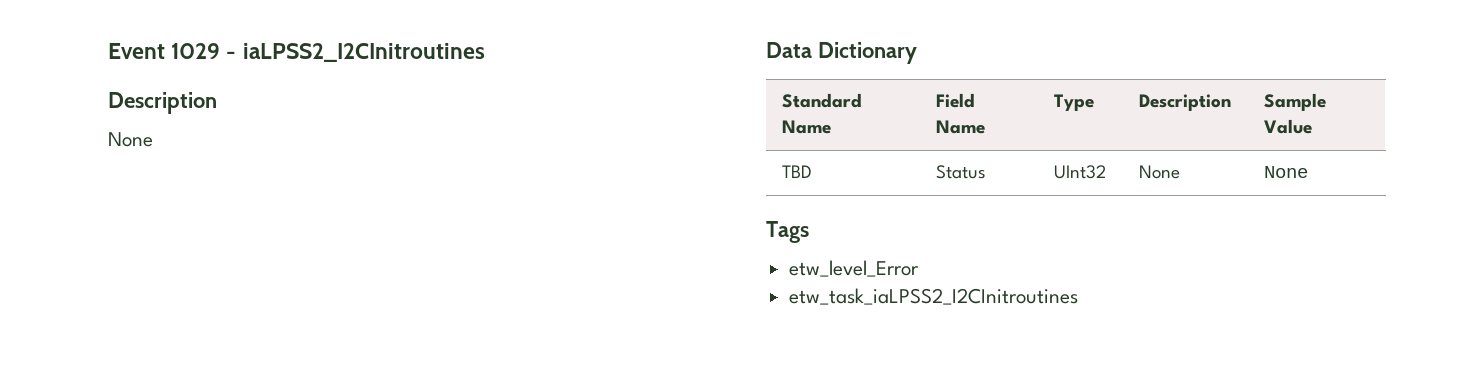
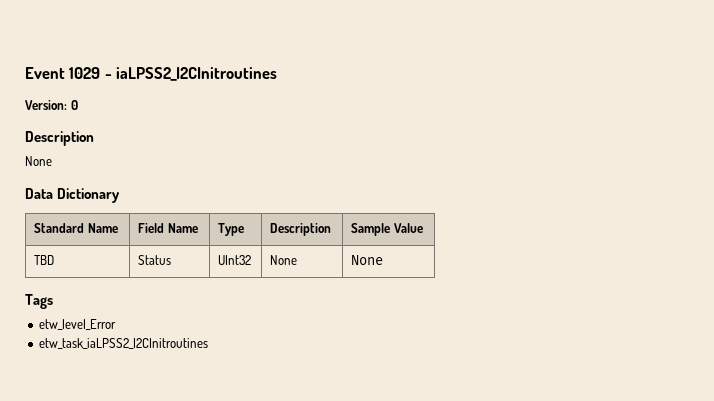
+ Version: 0

